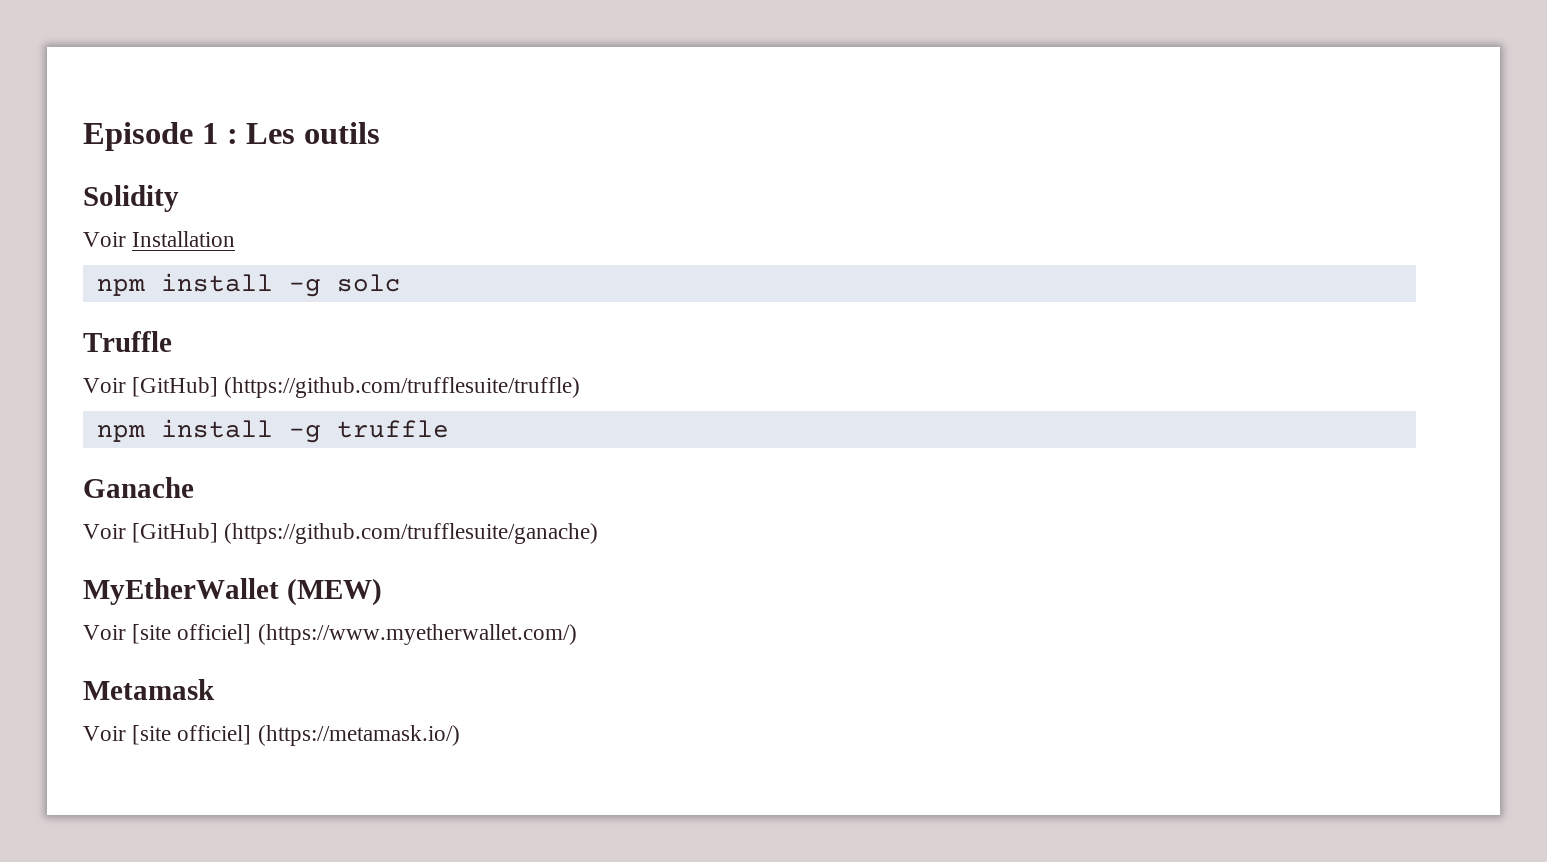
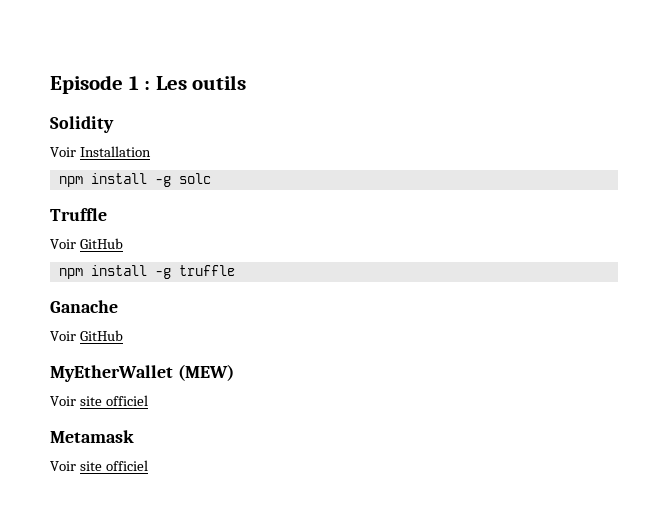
  Truffle
- Voir [GitHub] (https://github.com/trufflesuite/truffle)
+ Voir GitHub
  Ganache
- Voir [GitHub] (https://github.com/trufflesuite/ganache)
+ Voir GitHub
  MyEtherWallet (MEW)
- Voir [site officiel] (https://www.myetherwallet.com/)
+ Voir site officiel
  Metamask
- Voir [site officiel] (https://metamask.io/)
+ Voir site officiel

